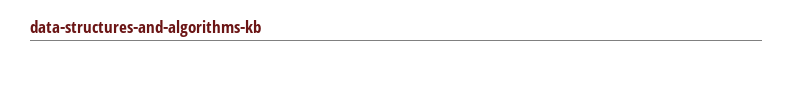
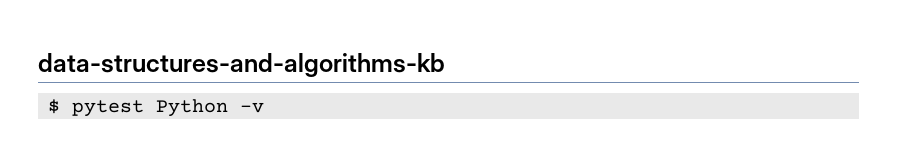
+ $ pytest Python -v

